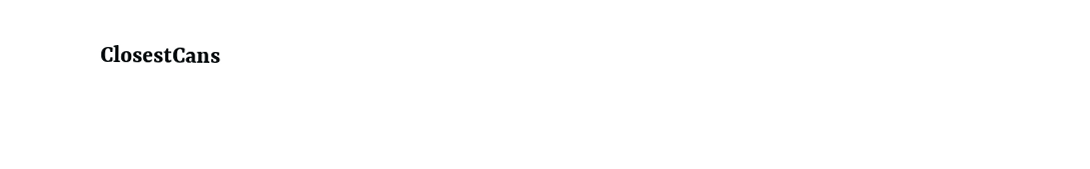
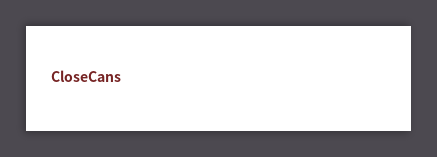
- ClosestCans
+ CloseCans

